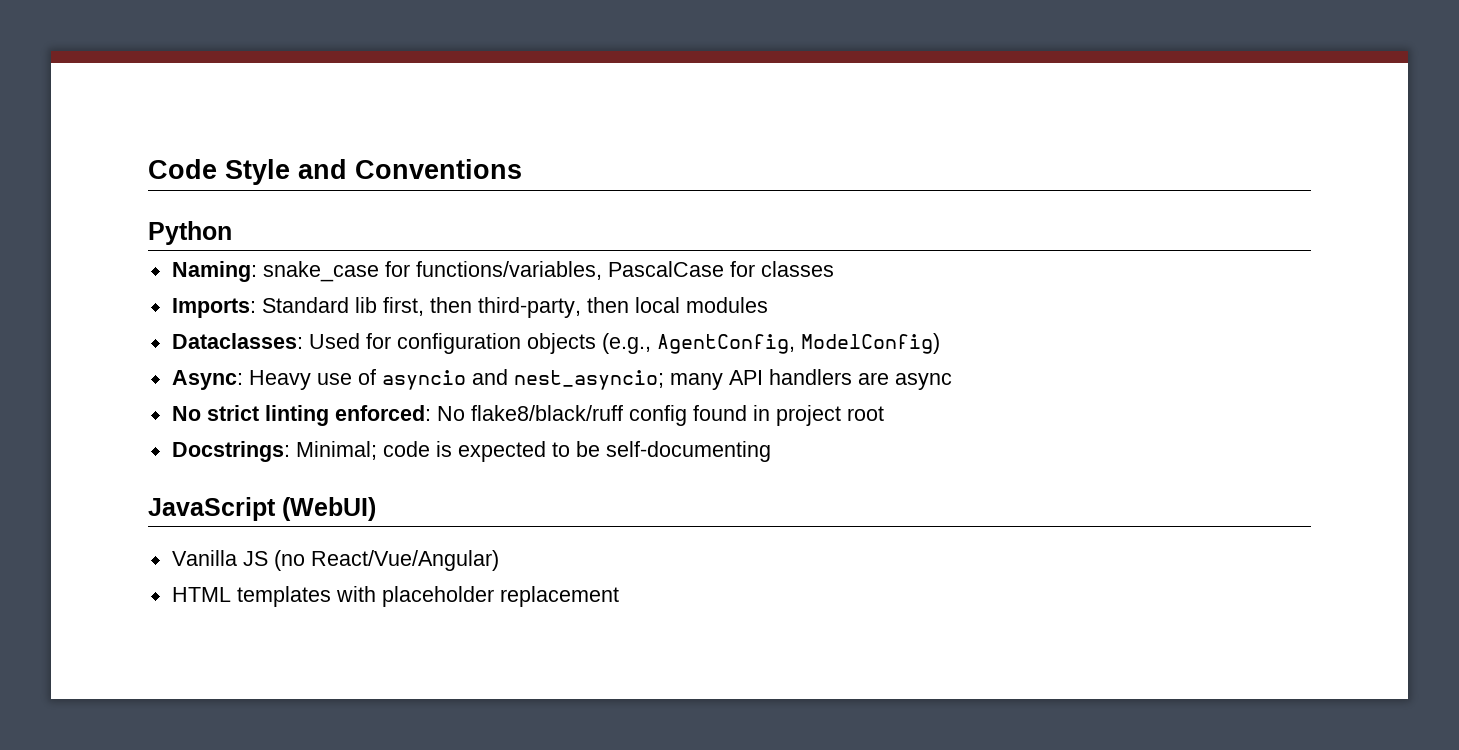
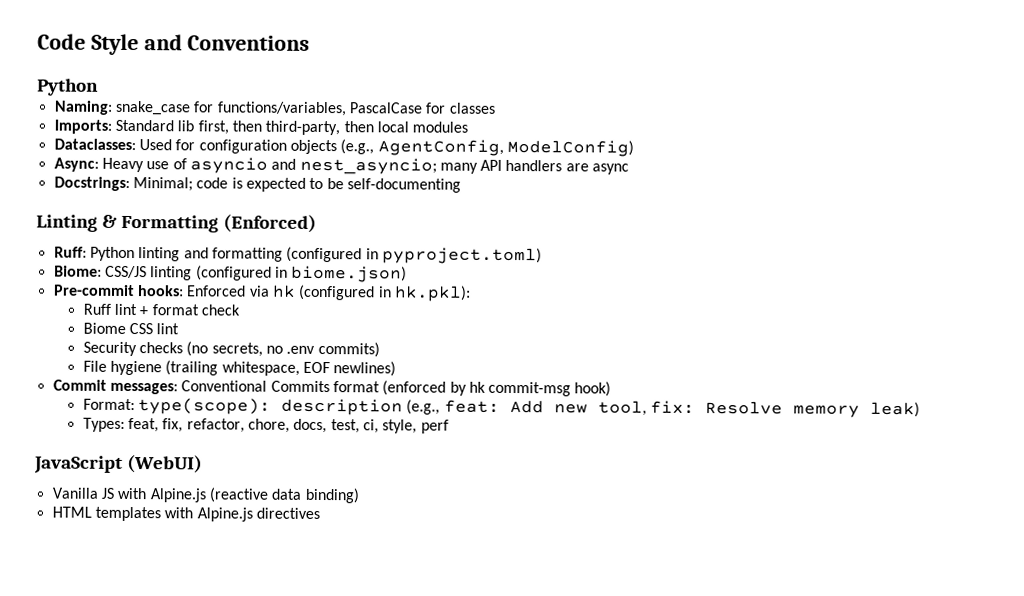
- No strict linting enforced: No flake8/black/ruff config found in project root
+ Linting & Formatting (Enforced)
+ Ruff: Python linting and formatting (configured in pyproject.toml)
+ Biome: CSS/JS linting (configured in biome.json)
+ Pre-commit hooks: Enforced via hk (configured in hk.pkl):
+ Ruff lint + format check
+ Biome CSS lint
+ Security checks (no secrets, no .env commits)
+ File hygiene (trailing whitespace, EOF newlines)
+ Commit messages: Conventional Commits format (enforced by hk commit-msg hook)
+ Format: type(scope): description (e.g., feat: Add new tool, fix: Resolve memory leak)
+ Types: feat, fix, refactor, chore, docs, test, ci, style, perf
- Vanilla JS (no React/Vue/Angular)
+ Vanilla JS with Alpine.js (reactive data binding)
- HTML templates with placeholder replacement
+ HTML templates with Alpine.js directives

